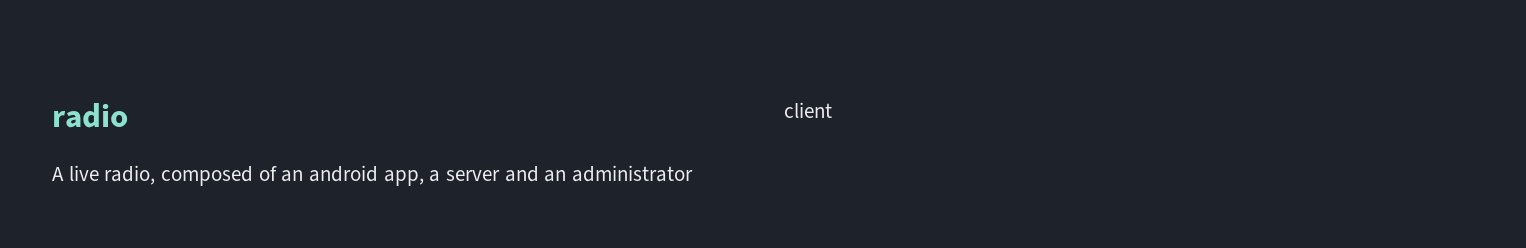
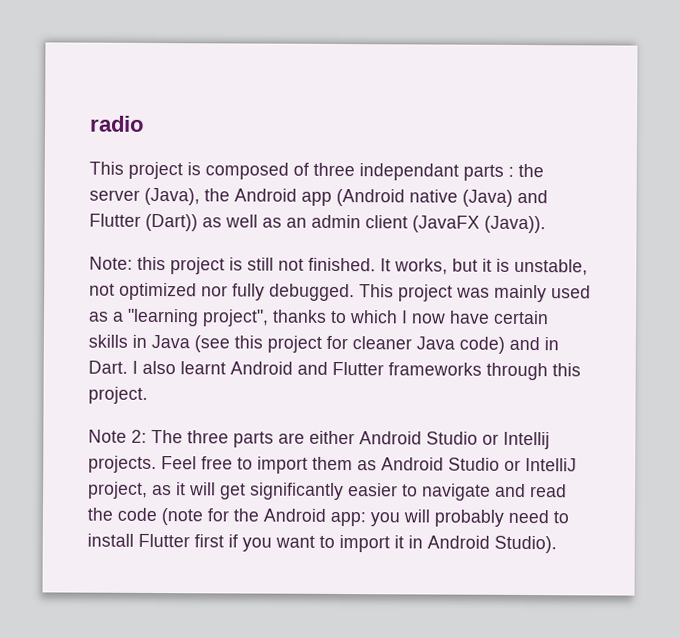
- A live radio, composed of an android app, a server and an administrator client
+ This project is composed of three independant parts : the server (Java), the Android app (Android native (Java) and Flutter (Dart)) as well as an admin client (JavaFX (Java)).
+ Note: this project is still not finished. It works, but it is unstable, not optimized nor fully debugged. This project was mainly used as a "learning project", thanks to which I now have certain skills in Java (see this project for cleaner Java code) and in Dart. I also learnt Android and Flutter frameworks through this project.
+ Note 2: The three parts are either Android Studio or Intellij projects. Feel free to import them as Android Studio or IntelliJ project, as it will get significantly easier to navigate and read the code (note for the Android app: you will probably need to install Flutter first if you want to import it in Android Studio).

